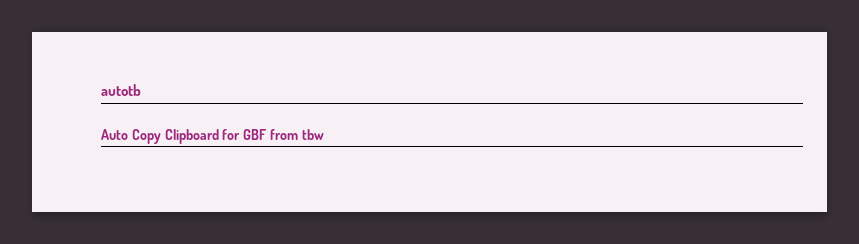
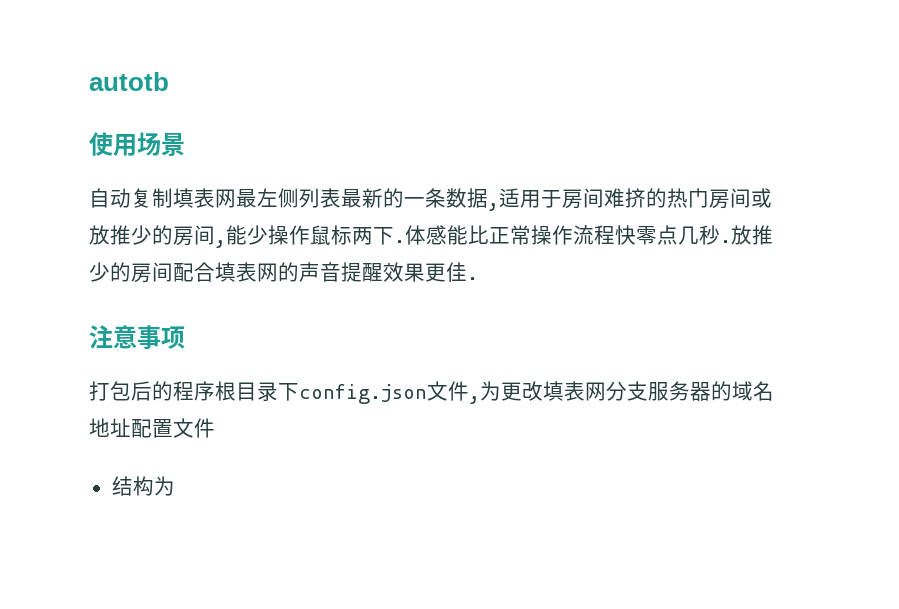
- Auto Copy Clipboard for GBF from tbw
+ 使用场景
+ 自动复制填表网最左侧列表最新的一条数据,适用于房间难挤的热门房间或放推少的房间,能少操作鼠标两下.体感能比正常操作流程快零点几秒.放推少的房间配合填表网的声音提醒效果更佳.
+ 注意事项
+ 打包后的程序根目录下config.json文件,为更改填表网分支服务器的域名地址配置文件
+ 结构为

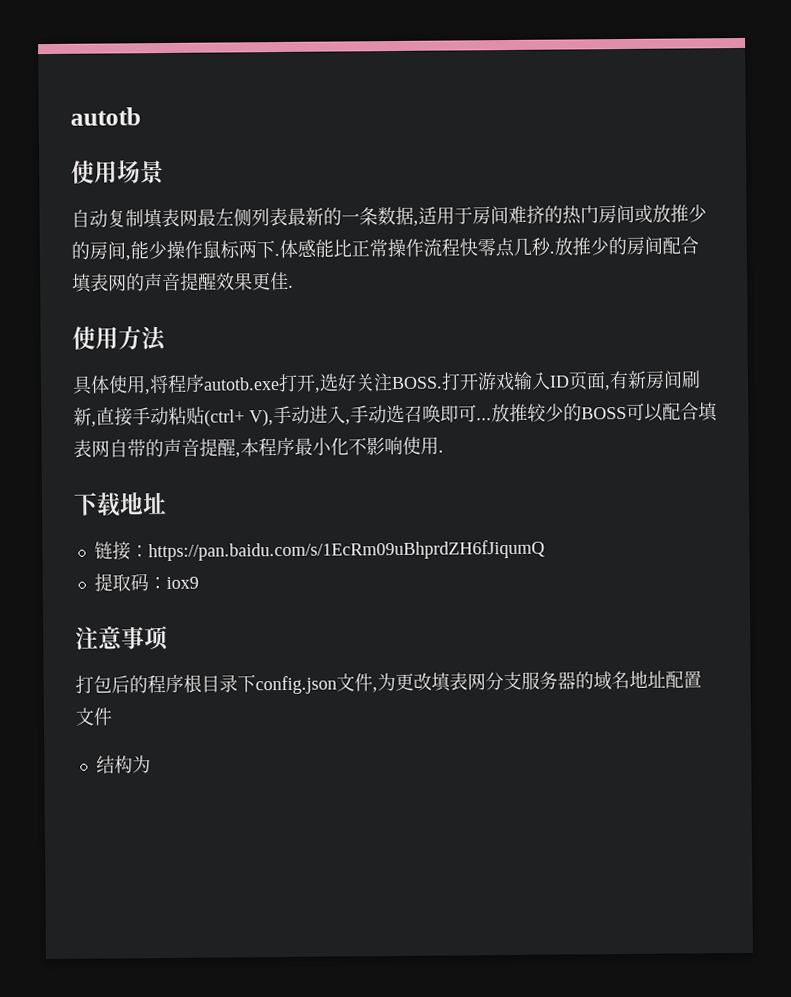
+ 使用方法
+ 具体使用,将程序autotb.exe打开,选好关注BOSS.打开游戏输入ID页面,有新房间刷新,直接手动粘贴(ctrl+ V),手动进入,手动选召唤即可...放推较少的BOSS可以配合填表网自带的声音提醒,本程序最小化不影响使用.
+ 下载地址
+ 链接：https://pan.baidu.com/s/1EcRm09uBhprdZH6fJiqumQ
+ 提取码：iox9

